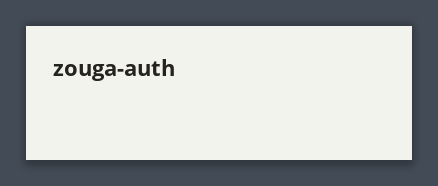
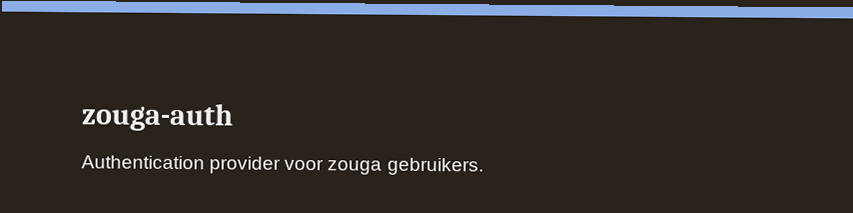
+ Authentication provider voor zouga gebruikers.

